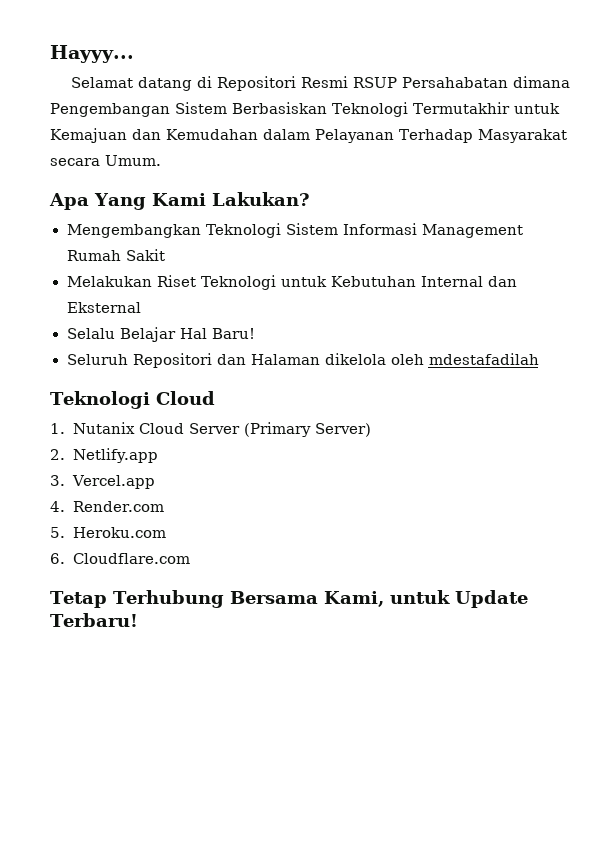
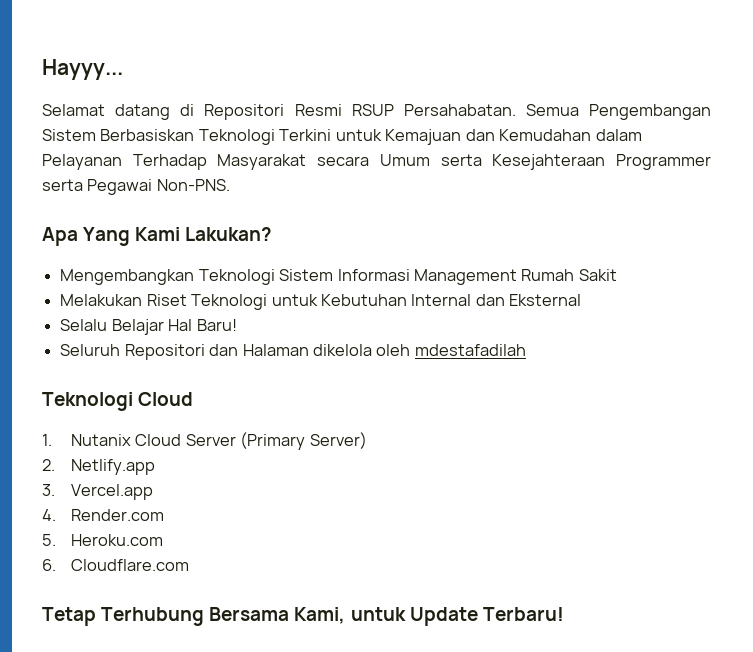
- Selamat datang di Repositori Resmi RSUP Persahabatan dimana Pengembangan Sistem Berbasiskan Teknologi Termutakhir untuk Kemajuan dan Kemudahan dalam Pelayanan Terhadap Masyarakat secara Umum.
+ Selamat datang di Repositori Resmi RSUP Persahabatan. Semua Pengembangan Sistem Berbasiskan Teknologi Terkini untuk Kemajuan dan Kemudahan dalam Pelayanan Terhadap Masyarakat secara Umum serta Kesejahteraan Programmer serta Pegawai Non-PNS.

